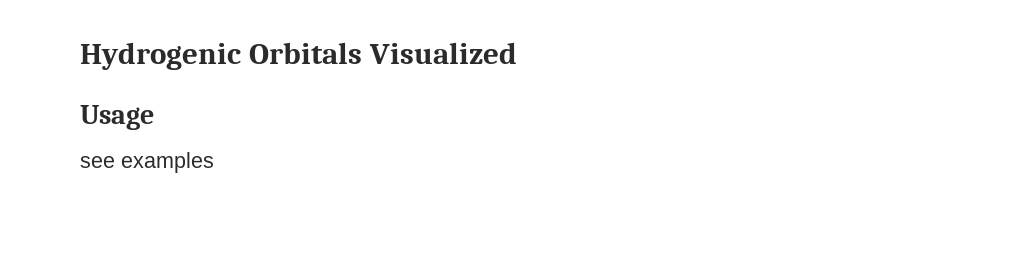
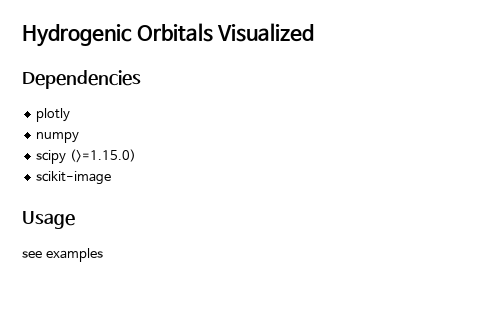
+ Dependencies
+ plotly
+ numpy
+ scipy (>=1.15.0)
+ scikit-image

